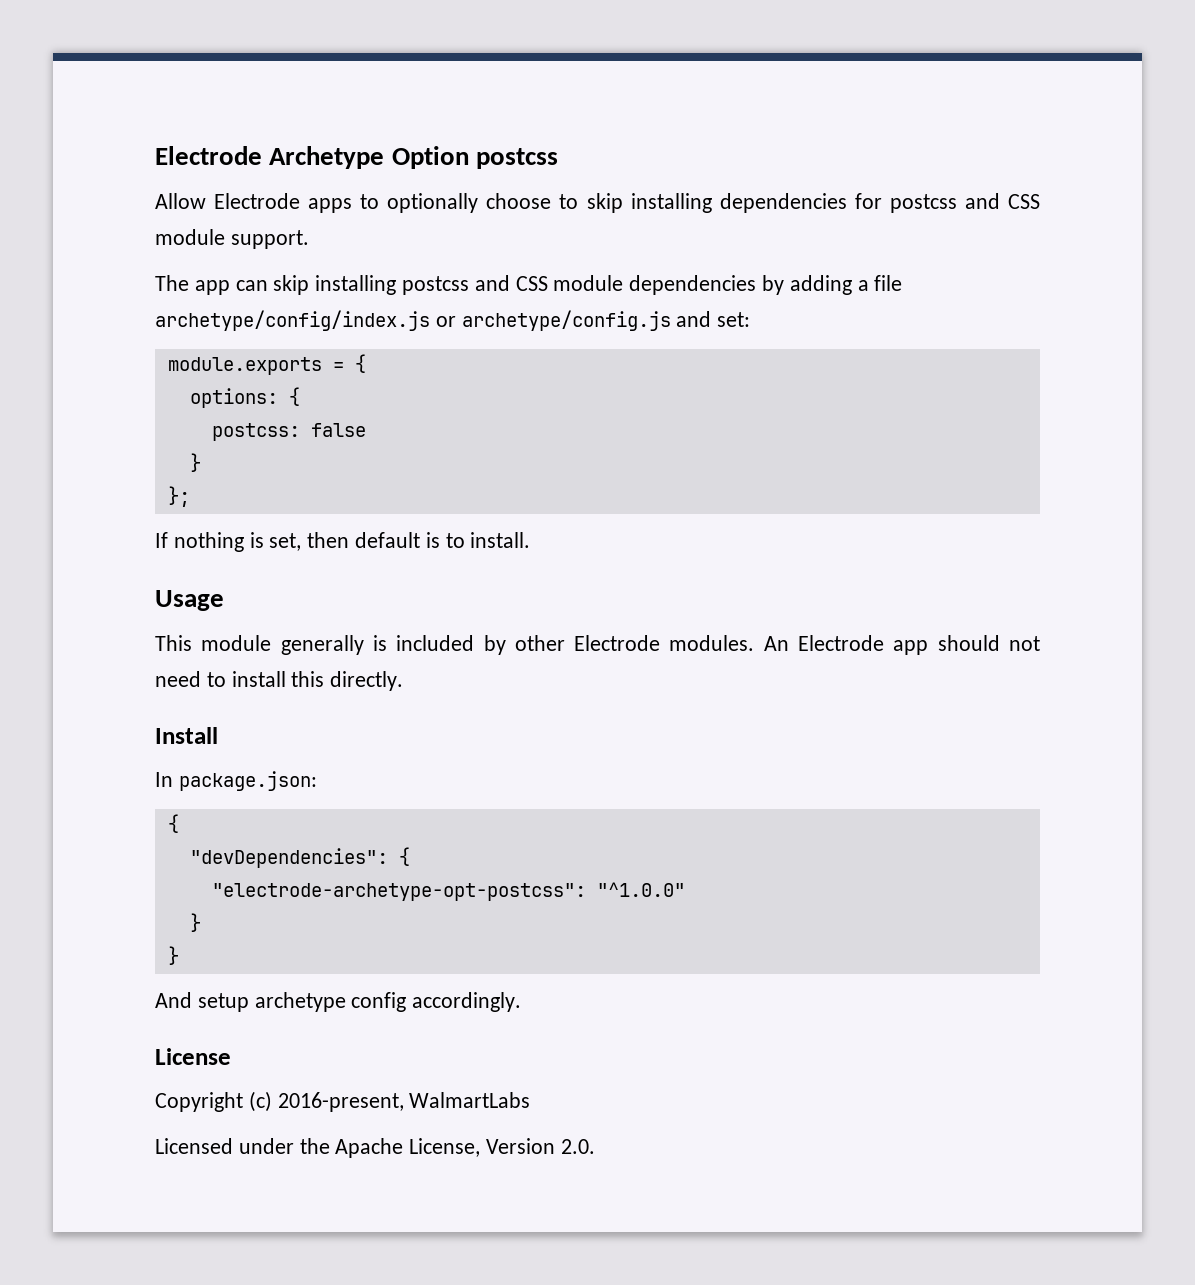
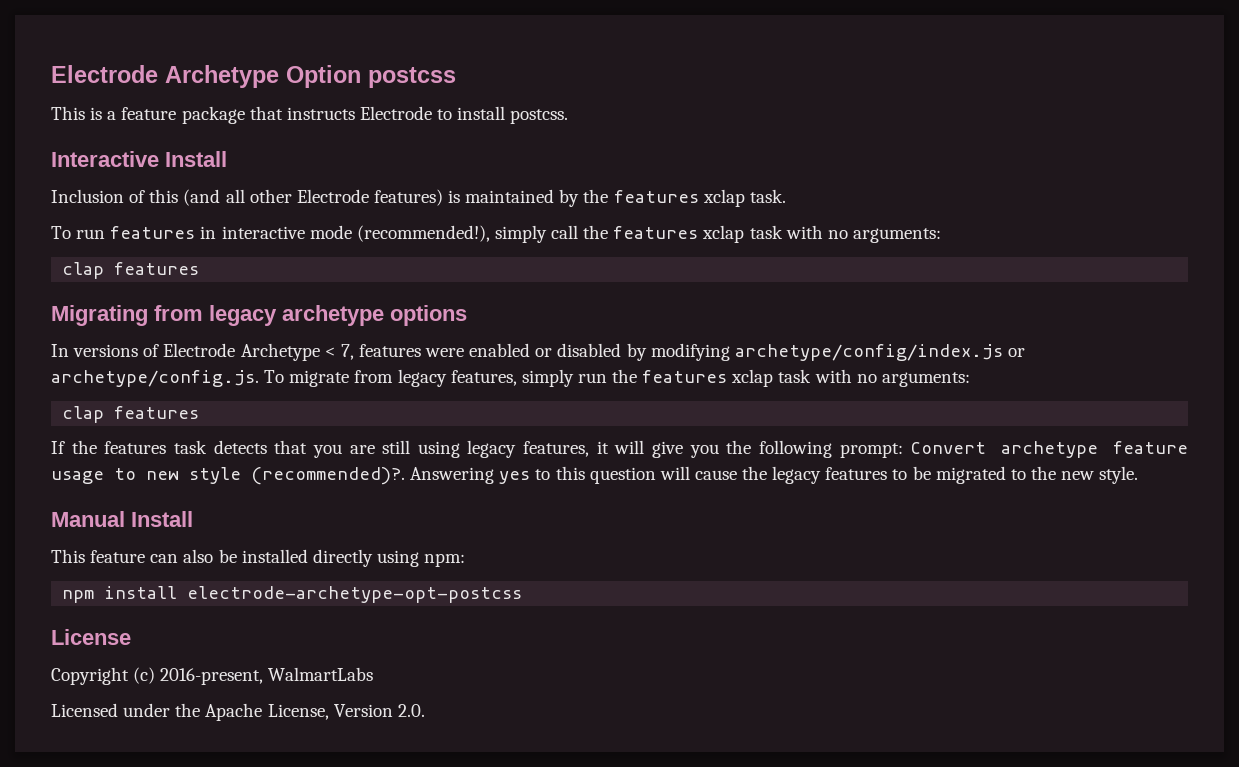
- Allow Electrode apps to optionally choose to skip installing dependencies for postcss and CSS module support.
- The app can skip installing postcss and CSS module dependencies by adding a file archetype/config/index.js or archetype/config.js and set:
- module.exports = {
- options: {
- postcss: false
- }
- };
- If nothing is set, then default is to install.
- Usage
- This module generally is included by other Electrode modules. An Electrode app should not need to install this directly.
- Install
- In package.json:
- {
- "devDependencies": {
- "electrode-archetype-opt-postcss": "^1.0.0"
- }
- }
- And setup archetype config accordingly.
+ This is a feature package that instructs Electrode to install postcss.
+ Interactive Install
+ Inclusion of this (and all other Electrode features) is maintained by the features xclap task.
+ To run features in interactive mode (recommended!), simply call the features xclap task with no arguments:
+ clap features
+ Migrating from legacy archetype options
+ In versions of Electrode Archetype < 7, features were enabled or disabled by modifying archetype/config/index.js or archetype/config.js. To migrate from legacy features, simply run the features xclap task with no arguments:
+ clap features
+ If the features task detects that you are still using legacy features, it will give you the following prompt: Convert archetype feature usage to new style (recommended)?. Answering yes to this question will cause the legacy features to be migrated to the new style.
+ Manual Install
+ This feature can also be installed directly using npm:
+ npm install electrode-archetype-opt-postcss

